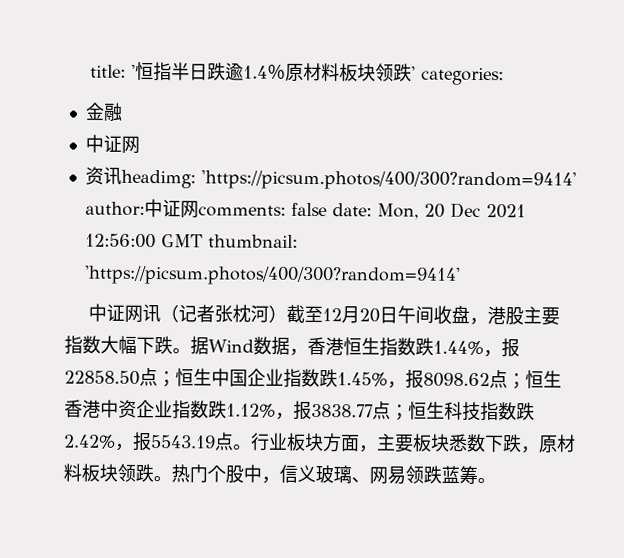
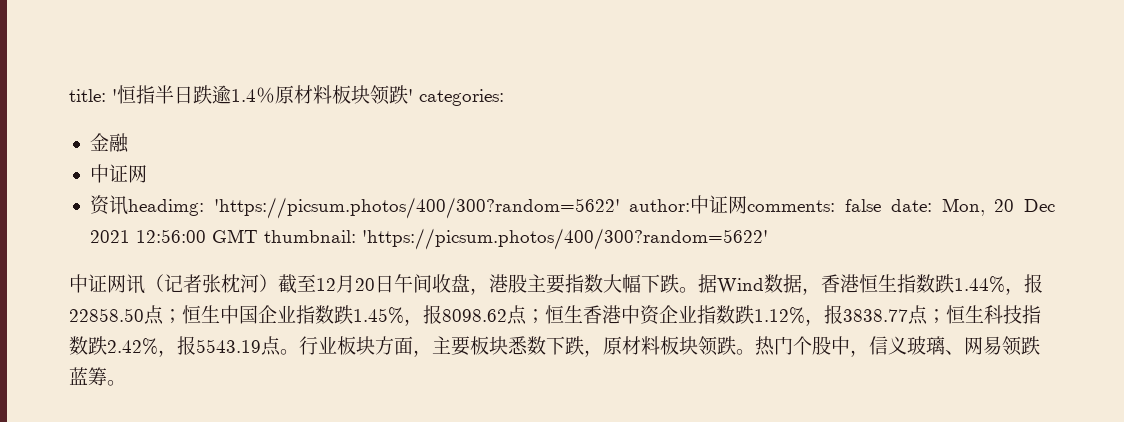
- 资讯headimg: 'https://picsum.photos/400/300?random=9414' author:中证网comments: false date: Mon, 20 Dec 2021 12:56:00 GMT thumbnail: 'https://picsum.photos/400/300?random=9414'
+ 资讯headimg: 'https://picsum.photos/400/300?random=5622' author:中证网comments: false date: Mon, 20 Dec 2021 12:56:00 GMT thumbnail: 'https://picsum.photos/400/300?random=5622'

